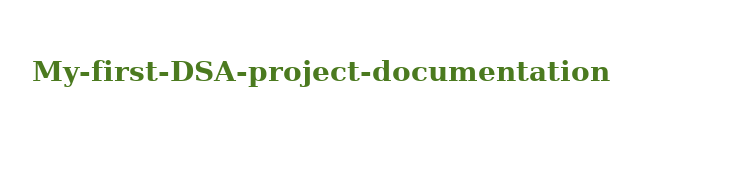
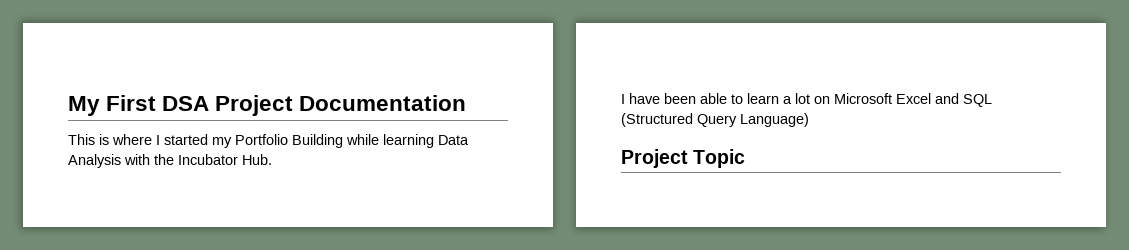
- My-first-DSA-project-documentation
+ My First DSA Project Documentation
+ This is where I started my Portfolio Building while learning Data Analysis with the Incubator Hub.
+ I have been able to learn a lot on Microsoft Excel and SQL (Structured Query Language)
+ Project Topic

